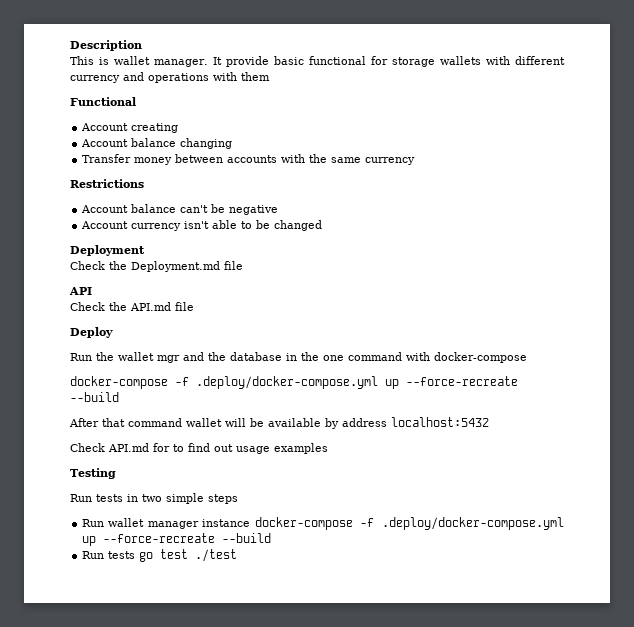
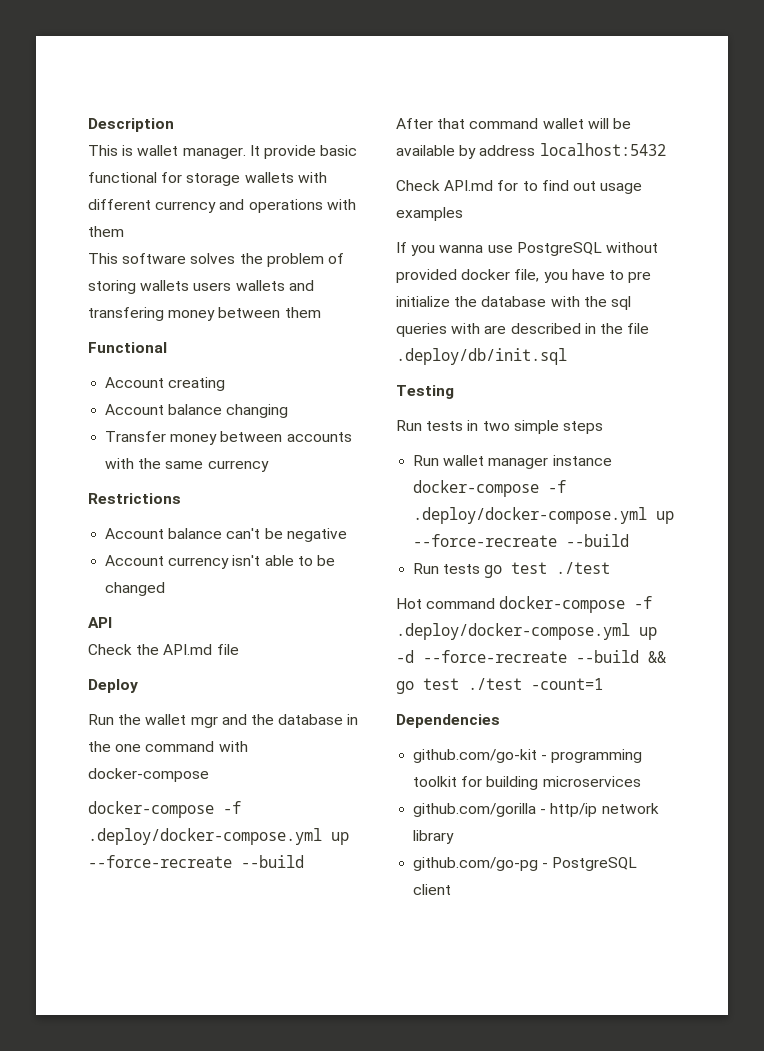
+ This software solves the problem of storing wallets users wallets and transfering money between them
- Deployment
- Check the Deployment.md file
+ If you wanna use PostgreSQL without provided docker file, you have to pre initialize the database with the sql queries with are described in the file .deploy/db/init.sql
+ Hot command docker-compose -f .deploy/docker-compose.yml up -d --force-recreate --build && go test ./test -count=1
+ Dependencies
+ github.com/go-kit - programming toolkit for building microservices
+ github.com/gorilla - http/ip network library
+ github.com/go-pg - PostgreSQL client

